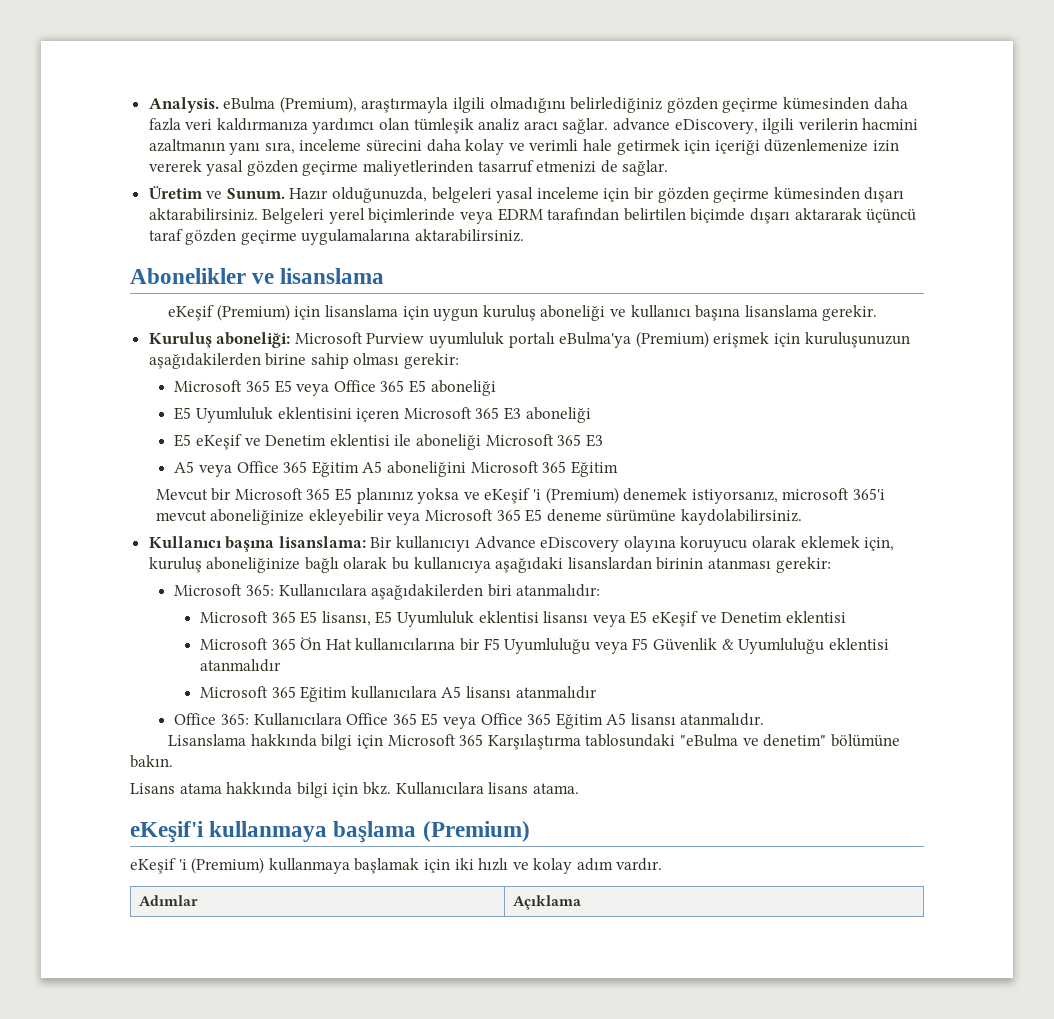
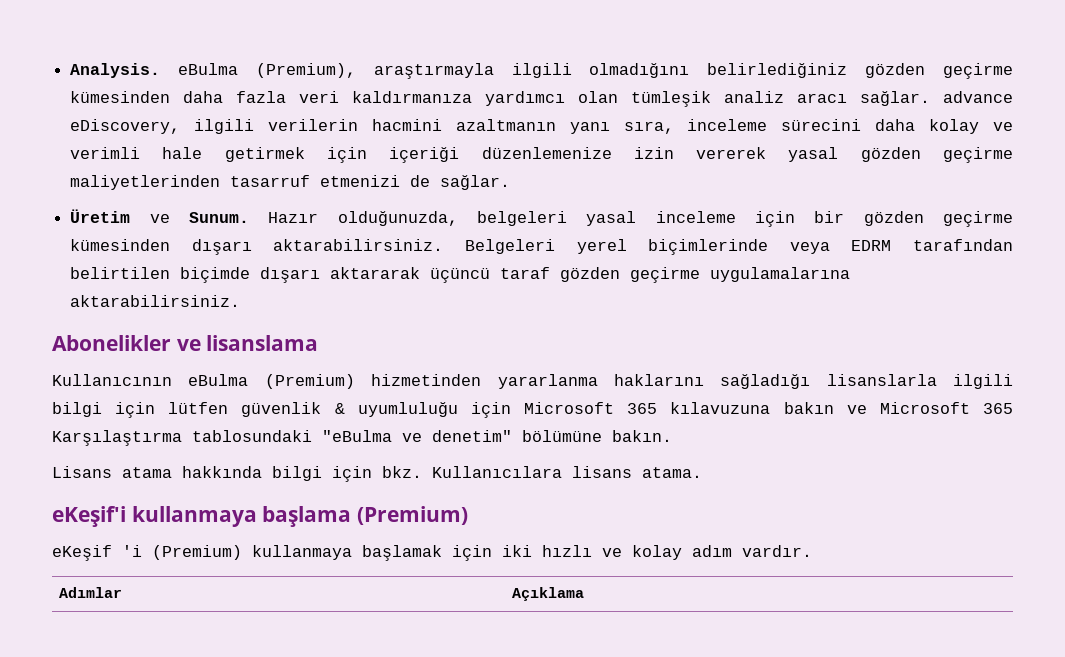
- eKeşif (Premium) için lisanslama için uygun kuruluş aboneliği ve kullanıcı başına lisanslama gerekir.
- Kuruluş aboneliği: Microsoft Purview uyumluluk portalı eBulma'ya (Premium) erişmek için kuruluşunuzun aşağıdakilerden birine sahip olması gerekir:
- Microsoft 365 E5 veya Office 365 E5 aboneliği
- E5 Uyumluluk eklentisini içeren Microsoft 365 E3 aboneliği
- E5 eKeşif ve Denetim eklentisi ile aboneliği Microsoft 365 E3
- A5 veya Office 365 Eğitim A5 aboneliğini Microsoft 365 Eğitim
- Mevcut bir Microsoft 365 E5 planınız yoksa ve eKeşif 'i (Premium) denemek istiyorsanız, microsoft 365'i mevcut aboneliğinize ekleyebilir veya Microsoft 365 E5 deneme sürümüne kaydolabilirsiniz.
- Kullanıcı başına lisanslama: Bir kullanıcıyı Advance eDiscovery olayına koruyucu olarak eklemek için, kuruluş aboneliğinize bağlı olarak bu kullanıcıya aşağıdaki lisanslardan birinin atanması gerekir:
- Microsoft 365: Kullanıcılara aşağıdakilerden biri atanmalıdır:
- Microsoft 365 E5 lisansı, E5 Uyumluluk eklentisi lisansı veya E5 eKeşif ve Denetim eklentisi
- Microsoft 365 Ön Hat kullanıcılarına bir F5 Uyumluluğu veya F5 Güvenlik & Uyumluluğu eklentisi atanmalıdır
- Microsoft 365 Eğitim kullanıcılara A5 lisansı atanmalıdır
- Office 365: Kullanıcılara Office 365 E5 veya Office 365 Eğitim A5 lisansı atanmalıdır.
- Lisanslama hakkında bilgi için Microsoft 365 Karşılaştırma tablosundaki "eBulma ve denetim" bölümüne bakın.
+ Kullanıcının eBulma (Premium) hizmetinden yararlanma haklarını sağladığı lisanslarla ilgili bilgi için lütfen güvenlik & uyumluluğu için Microsoft 365 kılavuzuna bakın ve Microsoft 365 Karşılaştırma tablosundaki "eBulma ve denetim" bölümüne bakın.

